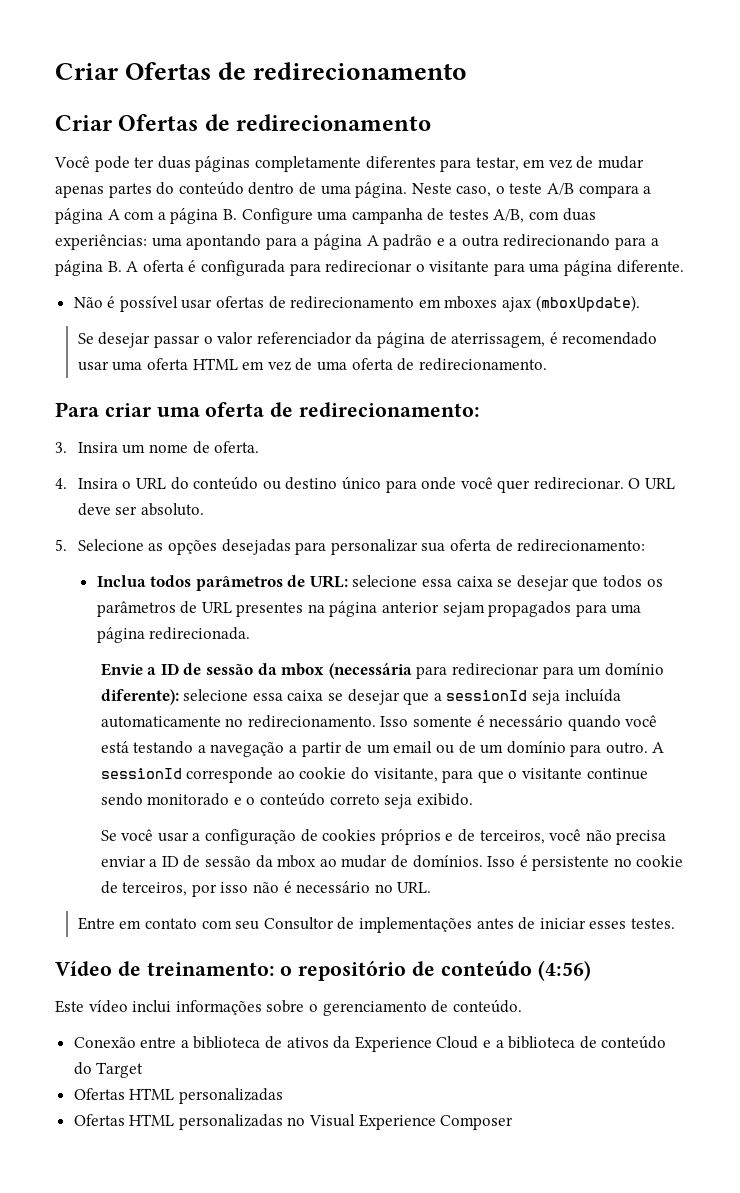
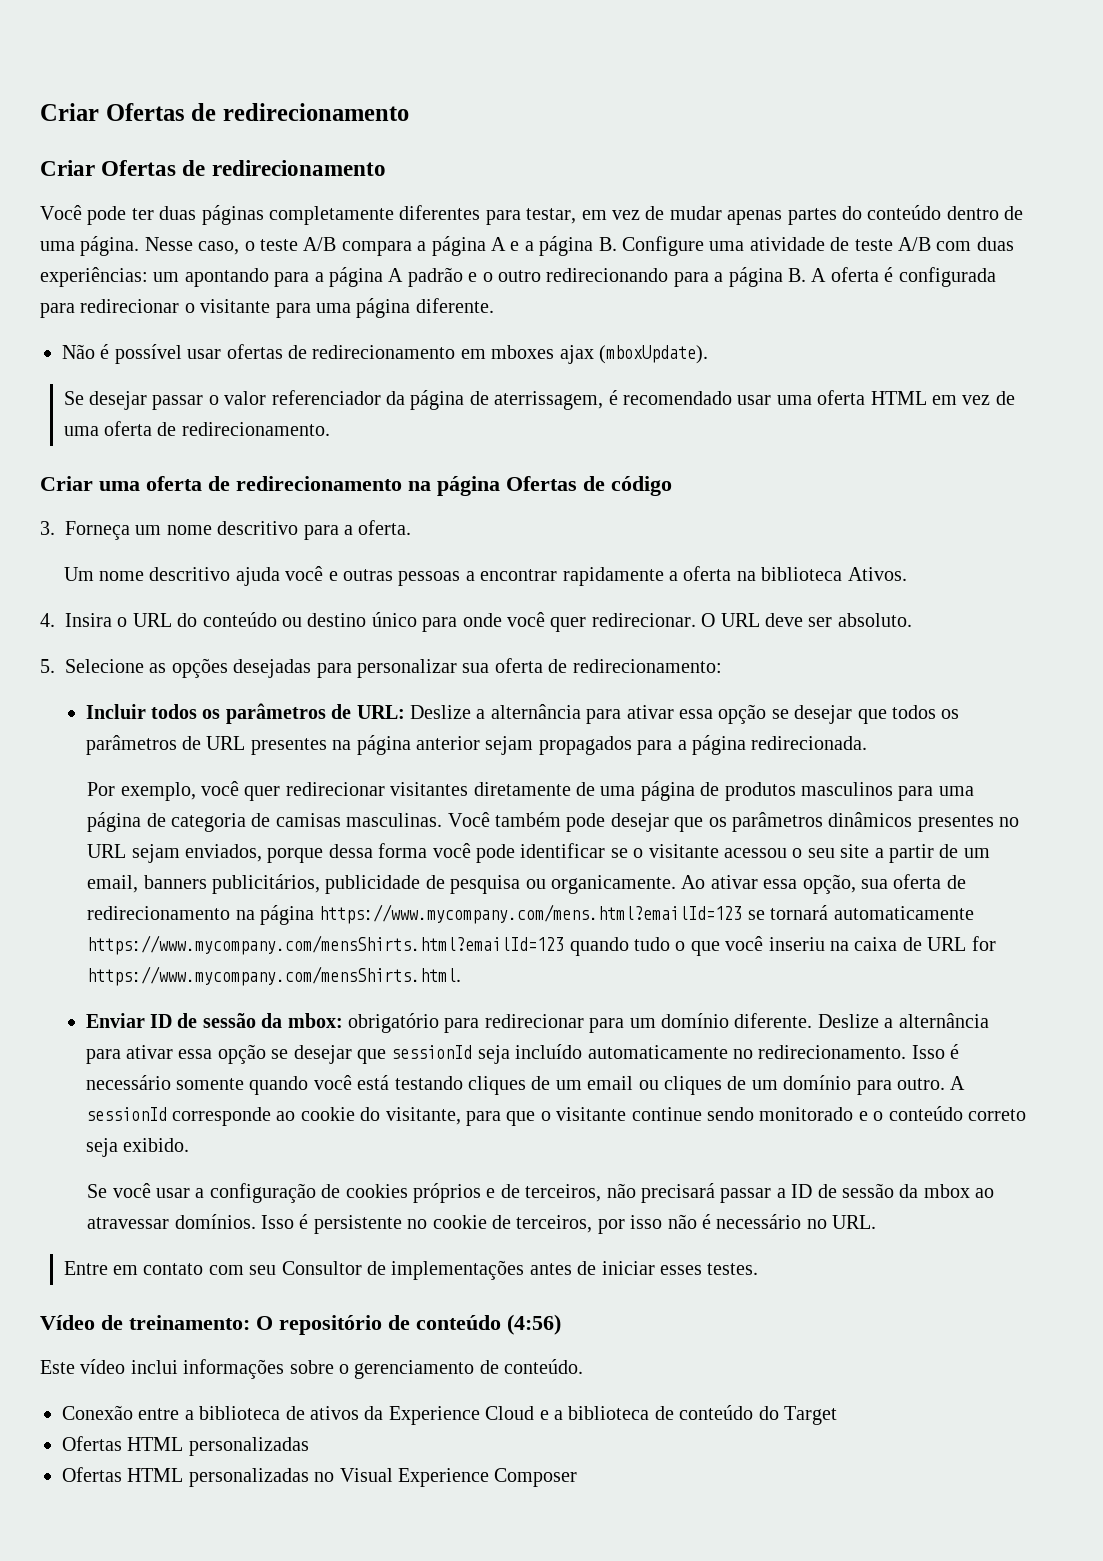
- Neste caso, o teste A/B compara a página A com a página B. Configure uma campanha de testes A/B, com duas experiências: uma apontando para a página A padrão e a outra redirecionando para a página B. A oferta é configurada para redirecionar o visitante para uma página diferente.
+ Nesse caso, o teste A/B compara a página A e a página B. Configure uma atividade de teste A/B com duas experiências: um apontando para a página A padrão e o outro redirecionando para a página B. A oferta é configurada para redirecionar o visitante para uma página diferente.
- Para criar uma oferta de redirecionamento:
+ Criar uma oferta de redirecionamento na página Ofertas de código
- 3. Insira um nome de oferta.
+ 3. Forneça um nome descritivo para a oferta.
+ Um nome descritivo ajuda você e outras pessoas a encontrar rapidamente a oferta na biblioteca Ativos.
- Inclua todos parâmetros de URL: selecione essa caixa se desejar que todos os parâmetros de URL presentes na página anterior sejam propagados para uma página redirecionada.
+ Incluir todos os parâmetros de URL: Deslize a alternância para ativar essa opção se desejar que todos os parâmetros de URL presentes na página anterior sejam propagados para a página redirecionada.
- Envie a ID de sessão da mbox (necessária para redirecionar para um domínio diferente): selecione essa caixa se desejar que a sessionId seja incluída automaticamente no redirecionamento.
+ Por exemplo, você quer redirecionar visitantes diretamente de uma página de produtos masculinos para uma página de categoria de camisas masculinas. Você também pode desejar que os parâmetros dinâmicos presentes no URL sejam enviados, porque dessa forma você pode identificar se o visitante acessou o seu site a partir de um email, banners publicitários, publicidade de pesquisa ou organicamente. Ao ativar essa opção, sua oferta de redirecionamento na página https://www.mycompany.com/mens.html?emailId=123 se tornará automaticamente https://www.mycompany.com/mensShirts.html?emailId=123 quando tudo o que você inseriu na caixa de URL for https://www.mycompany.com/mensShirts.html.
+ Enviar ID de sessão da mbox: obrigatório para redirecionar para um domínio diferente. Deslize a alternância para ativar essa opção se desejar que sessionId seja incluído automaticamente no redirecionamento.
- Isso somente é necessário quando você está testando a navegação a partir de um email ou de um domínio para outro.
+ Isso é necessário somente quando você está testando cliques de um email ou cliques de um domínio para outro.
- Se você usar a configuração de cookies próprios e de terceiros, você não precisa enviar a ID de sessão da mbox ao mudar de domínios.
+ Se você usar a configuração de cookies próprios e de terceiros, não precisará passar a ID de sessão da mbox ao atravessar domínios.
- Vídeo de treinamento: o repositório de conteúdo (4:56)
+ Vídeo de treinamento: O repositório de conteúdo (4:56)

